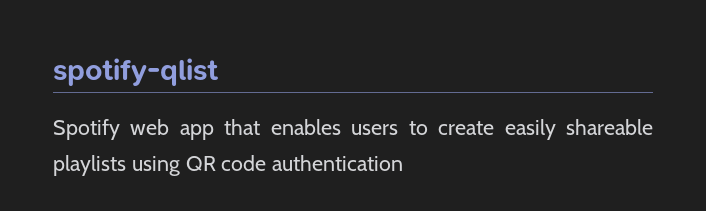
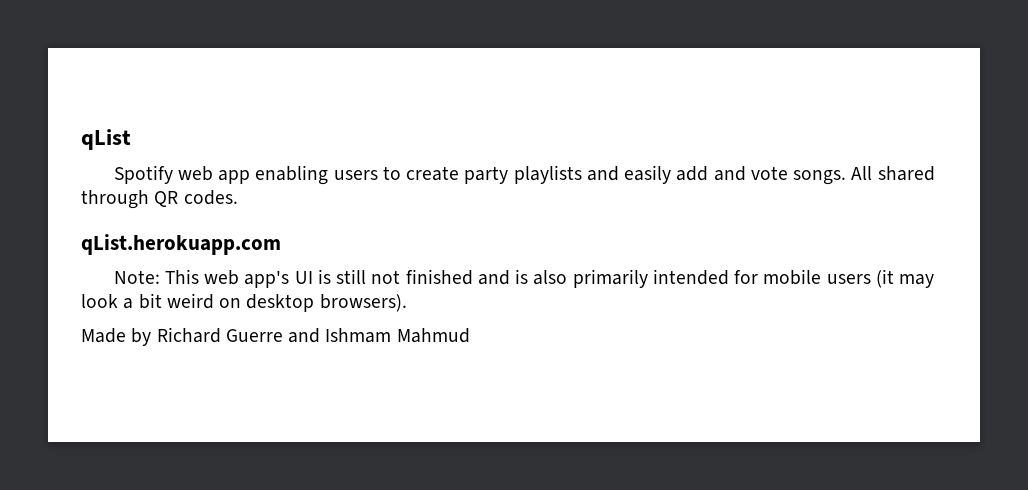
- spotify-qlist
+ qList
- Spotify web app that enables users to create easily shareable playlists using QR code authentication
+ Spotify web app enabling users to create party playlists and easily add and vote songs. All shared through QR codes.
+ qList.herokuapp.com
+ Note: This web app's UI is still not finished and is also primarily intended for mobile users (it may look a bit weird on desktop browsers).
+ Made by Richard Guerre and Ishmam Mahmud

